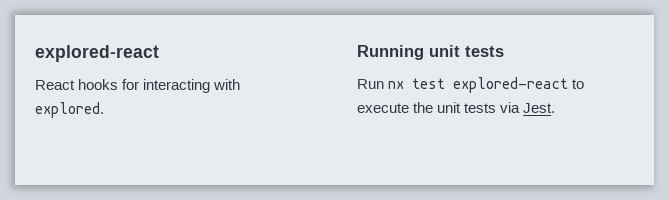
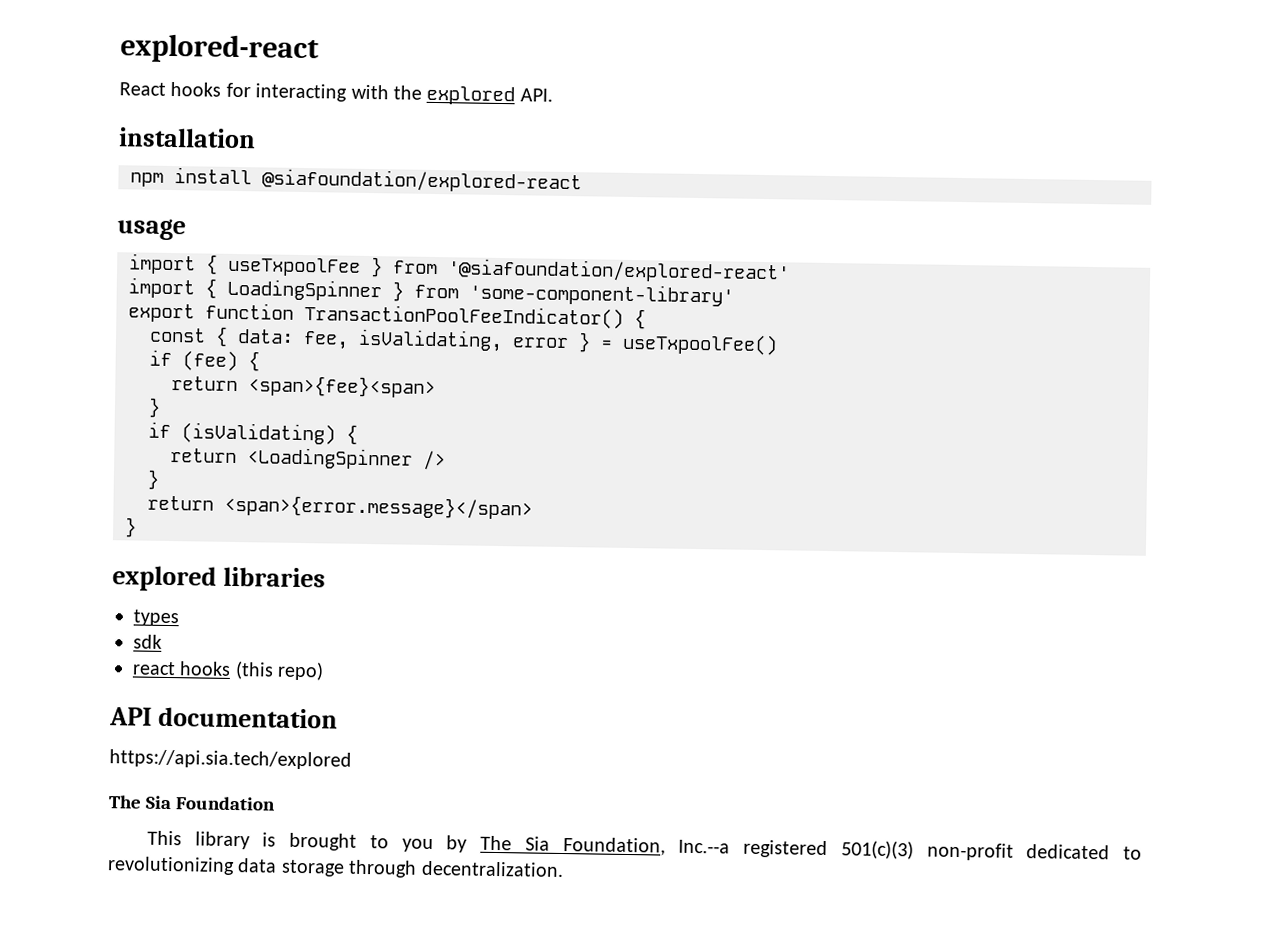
- React hooks for interacting with explored.
- Running unit tests
- Run nx test explored-react to execute the unit tests via Jest.
+ React hooks for interacting with the explored API.
+ installation
+ npm install @siafoundation/explored-react
+ usage
+ import { useTxpoolFee } from '@siafoundation/explored-react'
+ import { LoadingSpinner } from 'some-component-library'
+ export function TransactionPoolFeeIndicator() {
+ const { data: fee, isValidating, error } = useTxpoolFee()
+ if (fee) {
+ return <span>{fee}<span>
+ }
+ if (isValidating) {
+ return <LoadingSpinner />
+ }
+ return <span>{error.message}</span>
+ }
+ explored libraries
+ types
+ sdk
+ react hooks (this repo)
+ API documentation
+ https://api.sia.tech/explored
+ The Sia Foundation
+ This library is brought to you by The Sia Foundation, Inc.--a registered 501(c)(3) non-profit dedicated to revolutionizing data storage through decentralization.

